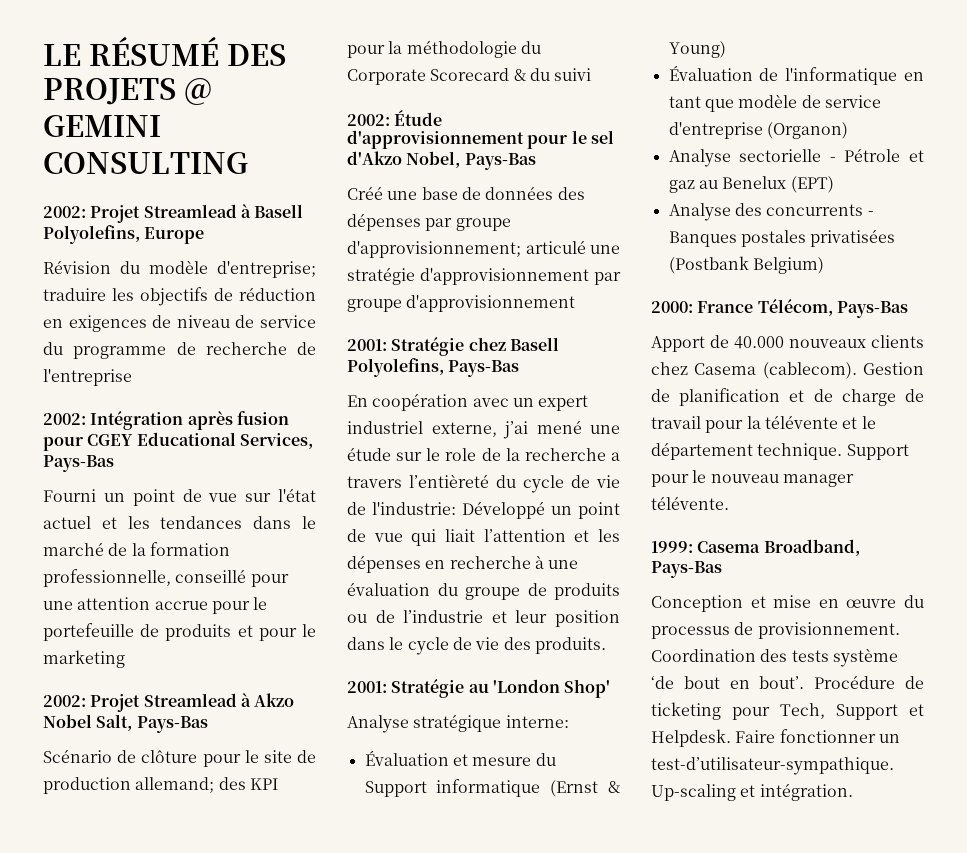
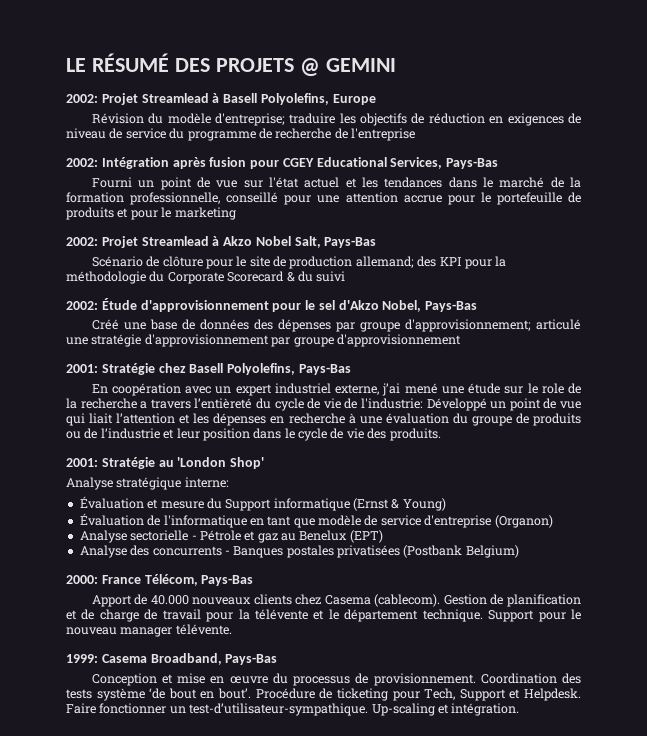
- LE RÉSUMÉ DES PROJETS @ GEMINI CONSULTING
+ LE RÉSUMÉ DES PROJETS @ GEMINI

